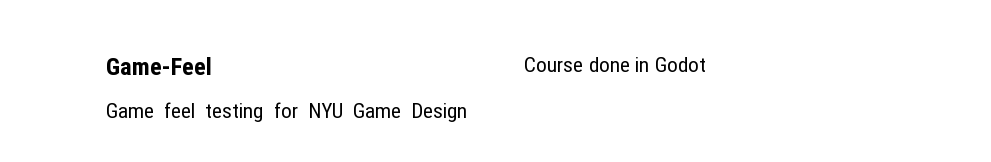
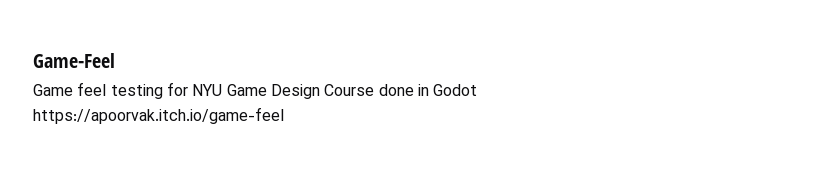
+ https://apoorvak.itch.io/game-feel

